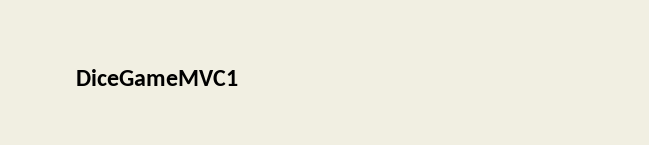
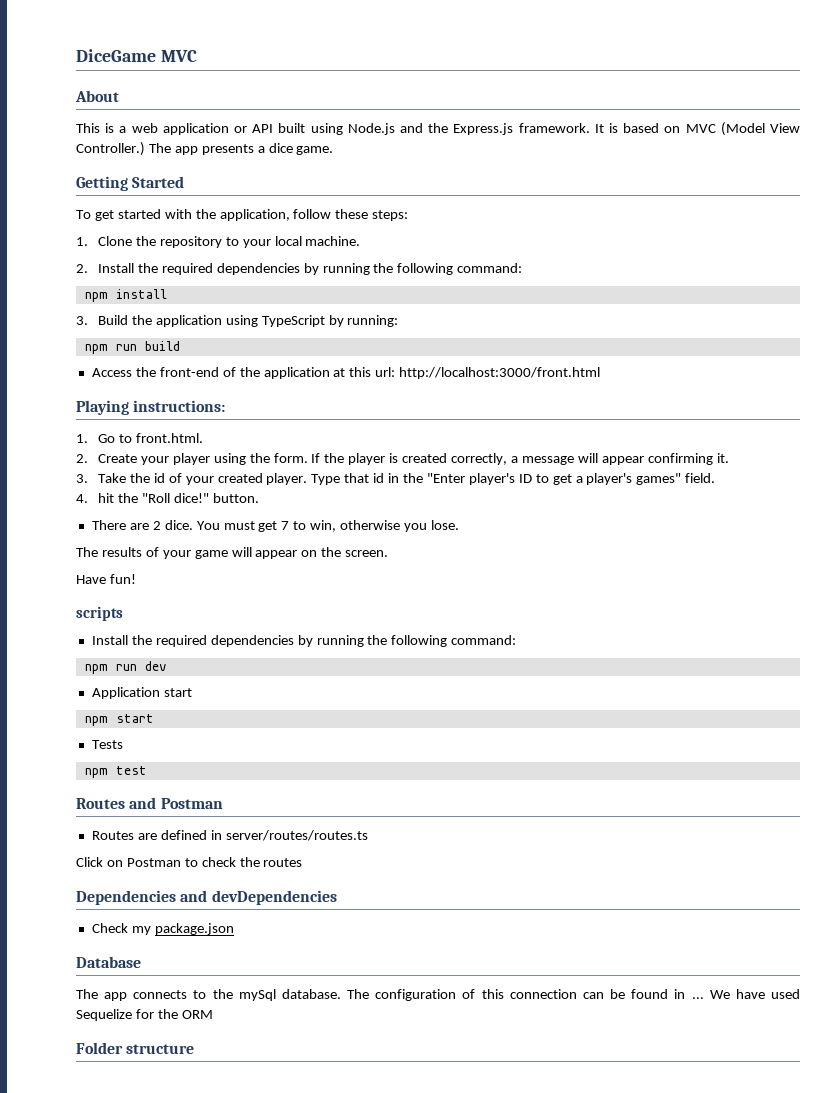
- DiceGameMVC1
+ DiceGame MVC
+ About
+ This is a web application or API built using Node.js and the Express.js framework. It is based on MVC (Model View Controller.) The app presents a dice game.
+ Getting Started
+ To get started with the application, follow these steps:
+ 1. Clone the repository to your local machine.
+ 2. Install the required dependencies by running the following command:
+ npm install
+ 3. Build the application using TypeScript by running:
+ npm run build
+ Access the front-end of the application at this url: http://localhost:3000/front.html
+ Playing instructions:
+ 1. Go to front.html.
+ 2. Create your player using the form. If the player is created correctly, a message will appear confirming it.
+ 3. Take the id of your created player. Type that id in the "Enter player's ID to get a player's games" field.
+ 4. hit the "Roll dice!" button.
+ There are 2 dice. You must get 7 to win, otherwise you lose.
+ The results of your game will appear on the screen.
+ Have fun!
+ scripts
+ Install the required dependencies by running the following command:
+ npm run dev
+ Application start
+ npm start
+ Tests
+ npm test
+ Routes and Postman
+ Routes are defined in server/routes/routes.ts
+ Click on Postman to check the routes
+ Dependencies and devDependencies
+ Check my package.json
+ Database
+ The app connects to the mySql database. The configuration of this connection can be found in ... We have used Sequelize for the ORM
+ Folder structure

